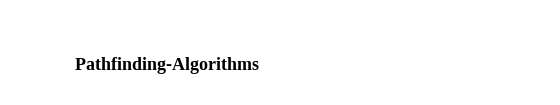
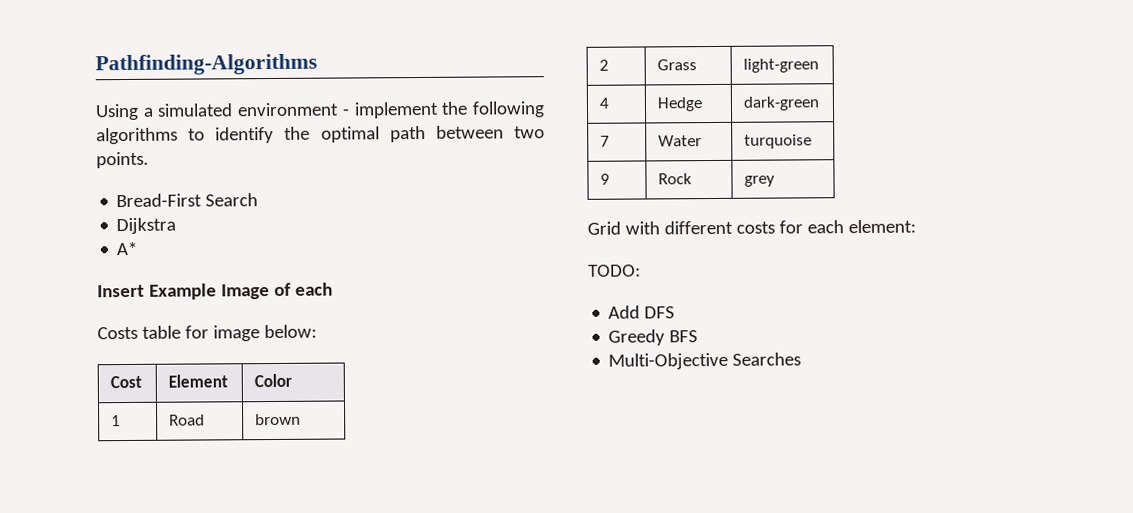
+ Using a simulated environment - implement the following algorithms to identify the optimal path between two points.
+ Bread-First Search
+ Dijkstra
+ A*
+ Insert Example Image of each
+ Costs table for image below:
+ Cost | Element | Color
+ 1 | Road | brown
+ 2 | Grass | light-green
+ 4 | Hedge | dark-green
+ 7 | Water | turquoise
+ 9 | Rock | grey
+ Grid with different costs for each element:
+ TODO:
+ Add DFS
+ Greedy BFS
+ Multi-Objective Searches

